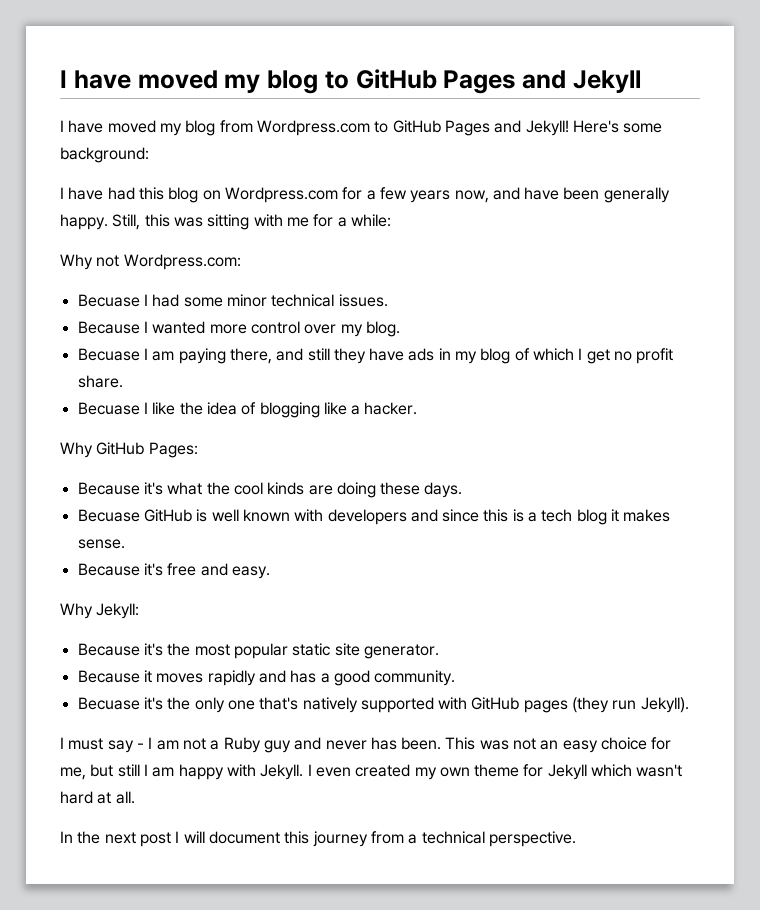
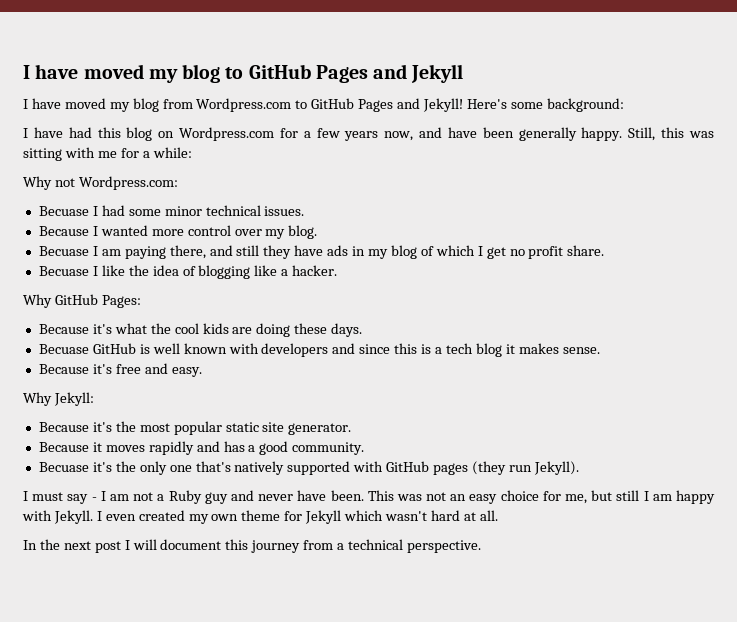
- Because it's what the cool kinds are doing these days.
+ Because it's what the cool kids are doing these days.
- I must say - I am not a Ruby guy and never has been.
+ I must say - I am not a Ruby guy and never have been.

